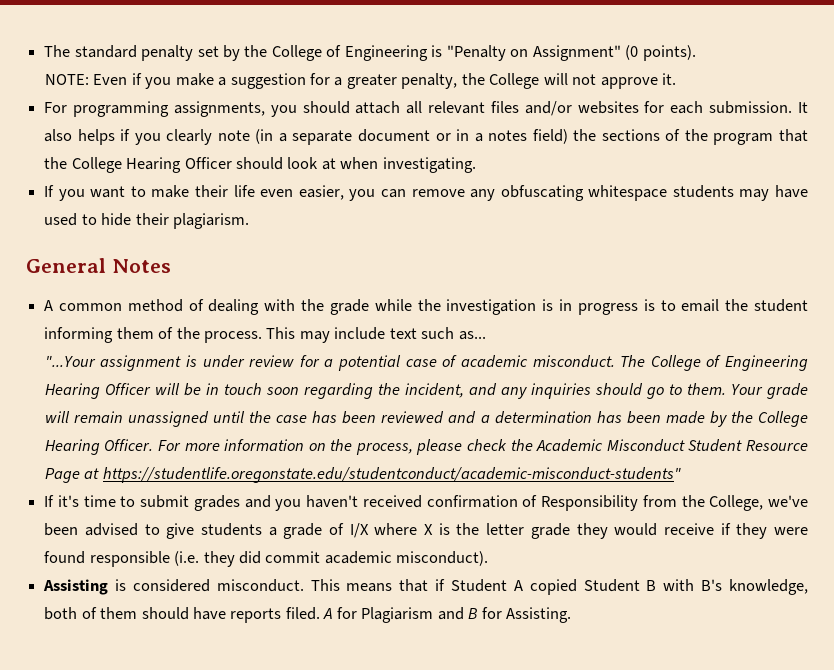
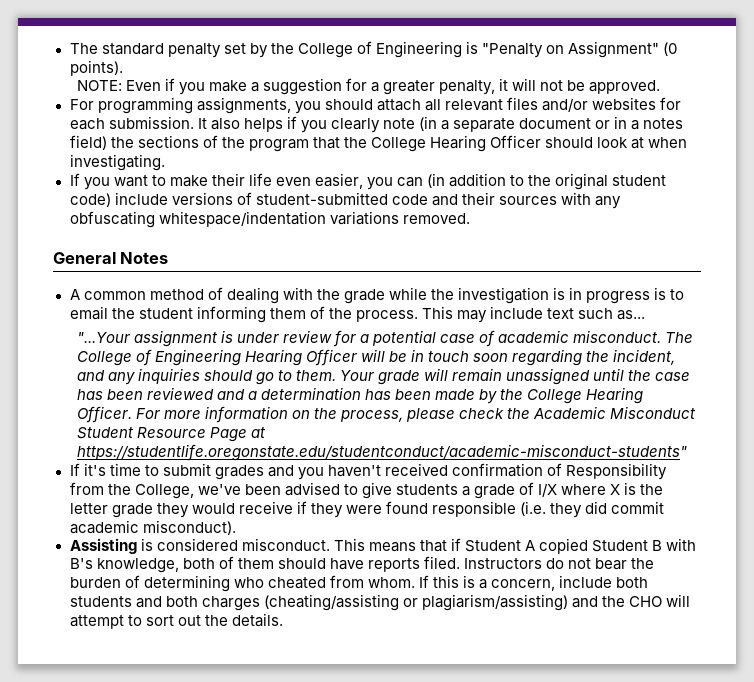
- NOTE: Even if you make a suggestion for a greater penalty, the College will not approve it.
+ NOTE: Even if you make a suggestion for a greater penalty, it will not be approved.
- If you want to make their life even easier, you can remove any obfuscating whitespace students may have used to hide their plagiarism.
+ If you want to make their life even easier, you can (in addition to the original student code) include versions of student-submitted code and their sources with any obfuscating whitespace/indentation variations removed.
- A for Plagiarism and B for Assisting.
+ Instructors do not bear the burden of determining who cheated from whom. If this is a concern, include both students and both charges (cheating/assisting or plagiarism/assisting) and the CHO will attempt to sort out the details.

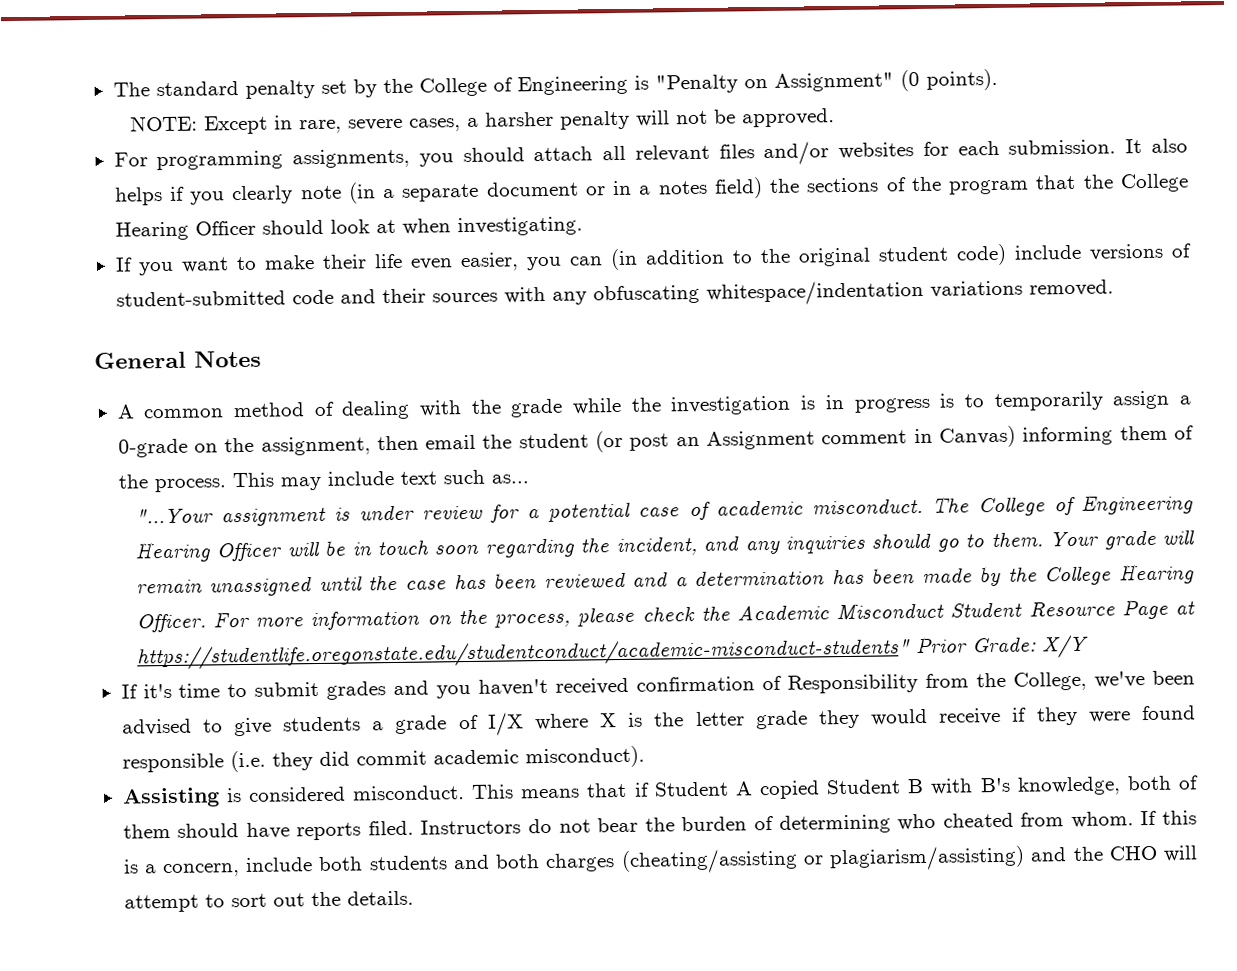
- NOTE: Even if you make a suggestion for a greater penalty, it will not be approved.
+ NOTE: Except in rare, severe cases, a harsher penalty will not be approved.
- A common method of dealing with the grade while the investigation is in progress is to email the student informing them of the process.
+ A common method of dealing with the grade while the investigation is in progress is to temporarily assign a 0-grade on the assignment, then email the student (or post an Assignment comment in Canvas) informing them of the process.
- For more information on the process, please check the Academic Misconduct Student Resource Page at https://studentlife.oregonstate.edu/studentconduct/academic-misconduct-students"
+ For more information on the process, please check the Academic Misconduct Student Resource Page at https://studentlife.oregonstate.edu/studentconduct/academic-misconduct-students" Prior Grade: X/Y

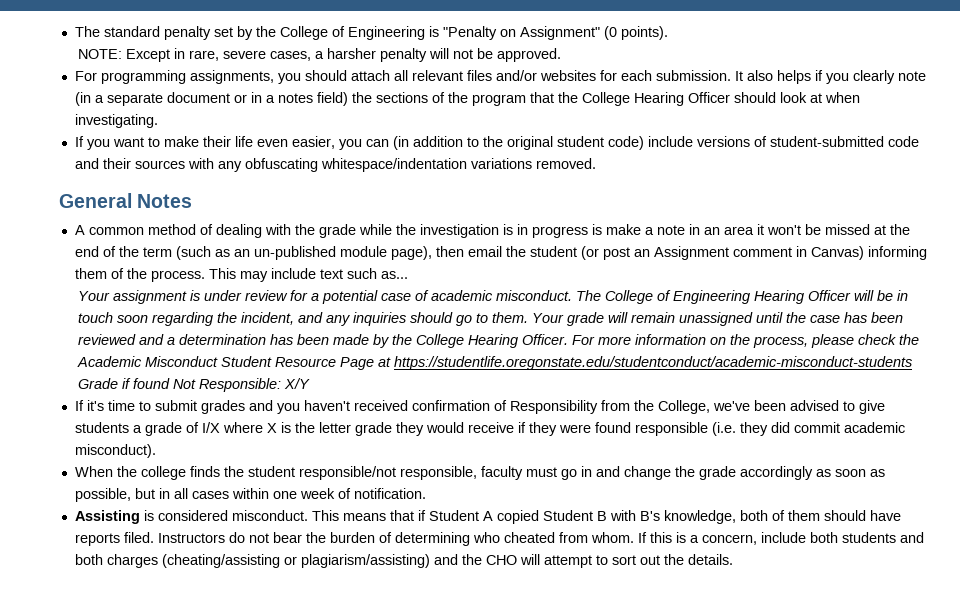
- A common method of dealing with the grade while the investigation is in progress is to temporarily assign a 0-grade on the assignment, then email the student (or post an Assignment comment in Canvas) informing them of the process.
+ A common method of dealing with the grade while the investigation is in progress is make a note in an area it won't be missed at the end of the term (such as an un-published module page), then email the student (or post an Assignment comment in Canvas) informing them of the process.
- "...Your assignment is under review for a potential case of academic misconduct.
+ Your assignment is under review for a potential case of academic misconduct.
- For more information on the process, please check the Academic Misconduct Student Resource Page at https://studentlife.oregonstate.edu/studentconduct/academic-misconduct-students" Prior Grade: X/Y
+ For more information on the process, please check the Academic Misconduct Student Resource Page at https://studentlife.oregonstate.edu/studentconduct/academic-misconduct-students Grade if found Not Responsible: X/Y
+ When the college finds the student responsible/not responsible, faculty must go in and change the grade accordingly as soon as possible, but in all cases within one week of notification.

